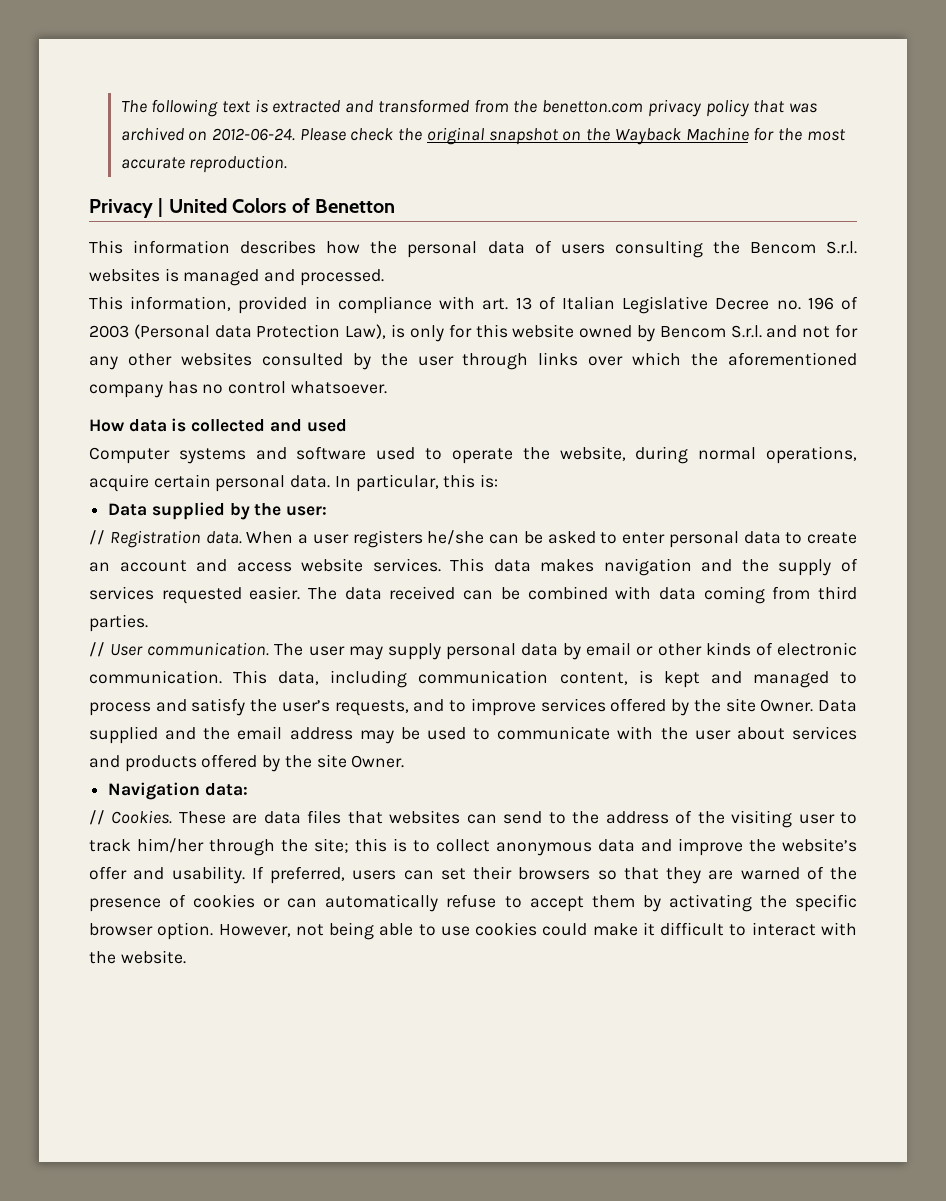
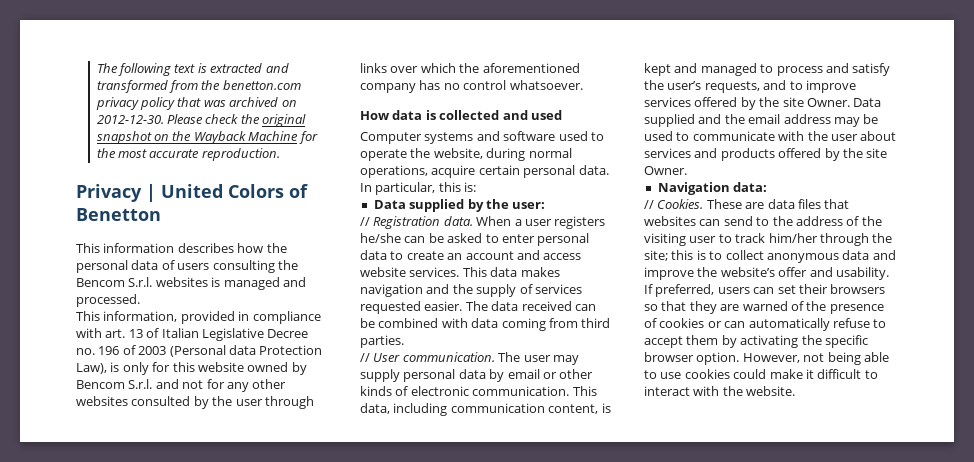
- The following text is extracted and transformed from the benetton.com privacy policy that was archived on 2012-06-24.
+ The following text is extracted and transformed from the benetton.com privacy policy that was archived on 2012-12-30.

